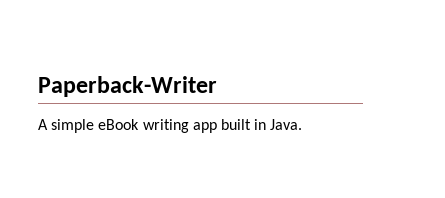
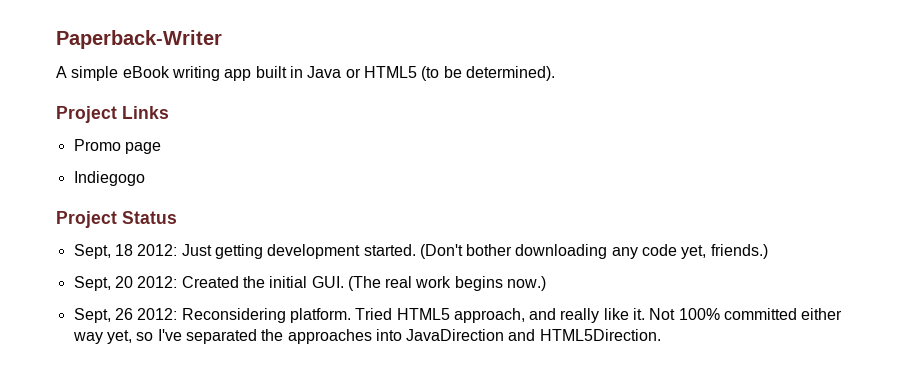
- A simple eBook writing app built in Java.
+ A simple eBook writing app built in Java or HTML5 (to be determined).
+ Project Links
+ Promo page
+ Indiegogo
+ Project Status
+ Sept, 18 2012: Just getting development started. (Don't bother downloading any code yet, friends.)
+ Sept, 20 2012: Created the initial GUI. (The real work begins now.)
+ Sept, 26 2012: Reconsidering platform. Tried HTML5 approach, and really like it. Not 100% committed either way yet, so I've separated the approaches into JavaDirection and HTML5Direction.

